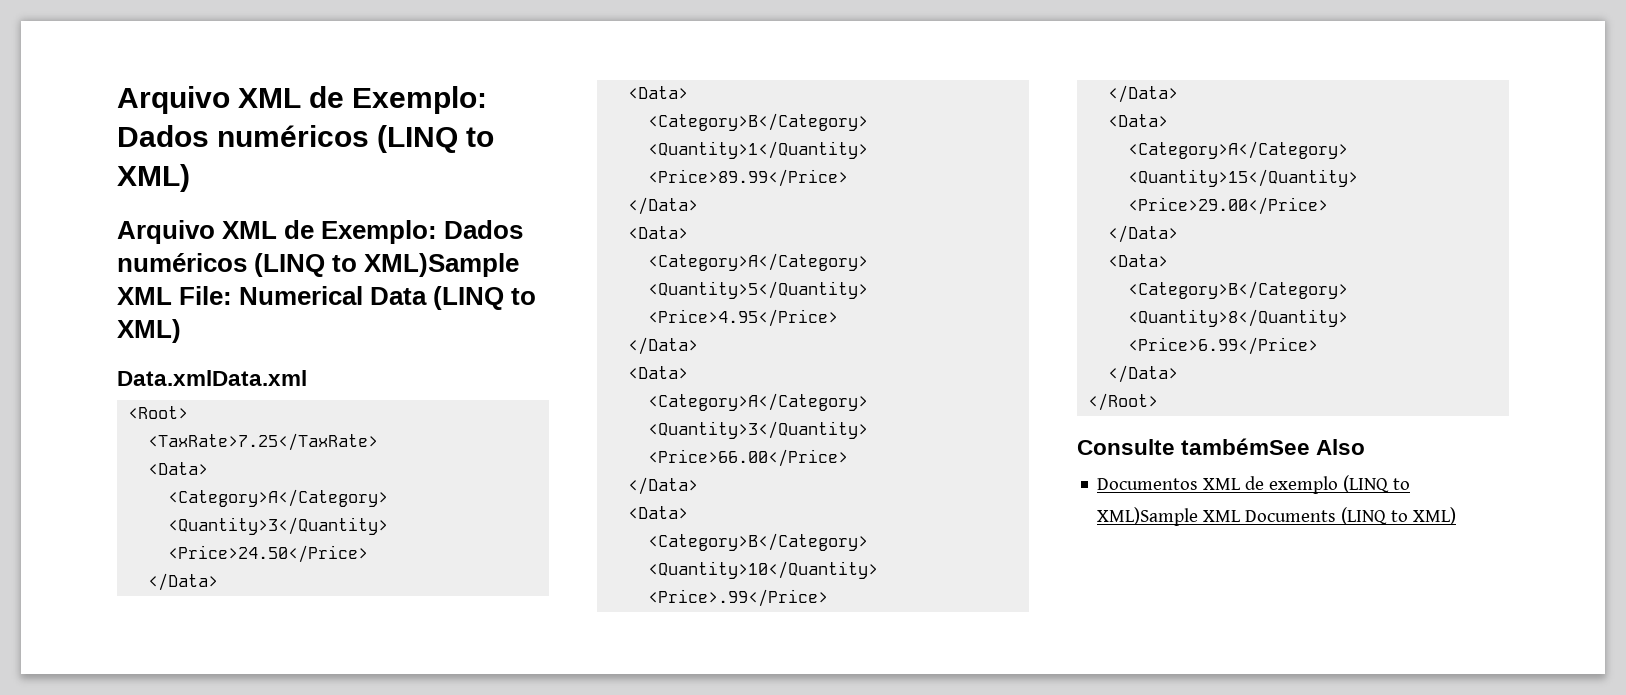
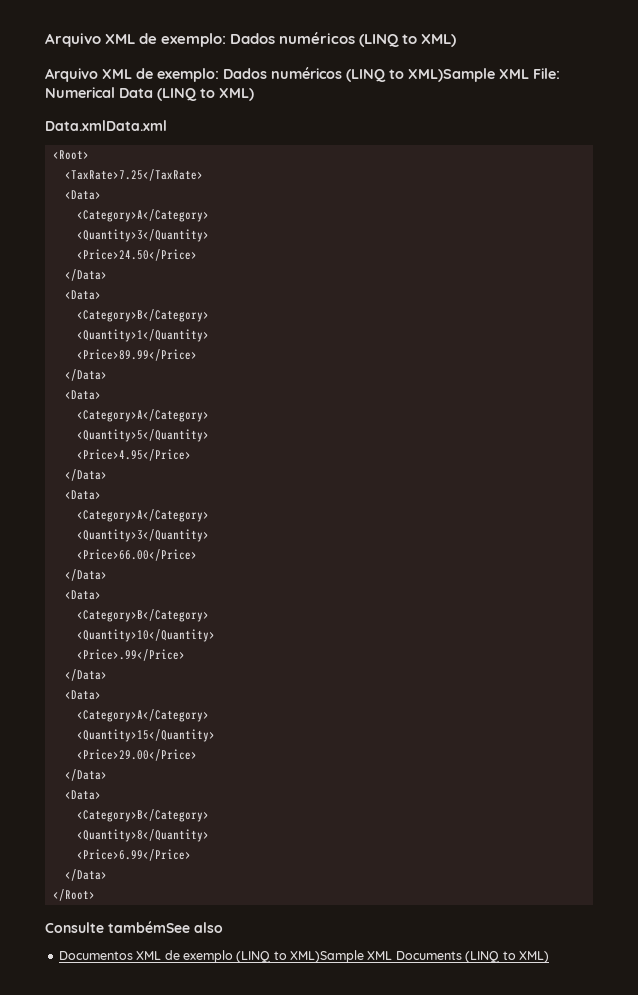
- Arquivo XML de Exemplo: Dados numéricos (LINQ to XML)
+ Arquivo XML de exemplo: Dados numéricos (LINQ to XML)
- Arquivo XML de Exemplo: Dados numéricos (LINQ to XML)Sample XML File: Numerical Data (LINQ to XML)
+ Arquivo XML de exemplo: Dados numéricos (LINQ to XML)Sample XML File: Numerical Data (LINQ to XML)
- Consulte tambémSee Also
+ Consulte tambémSee also

